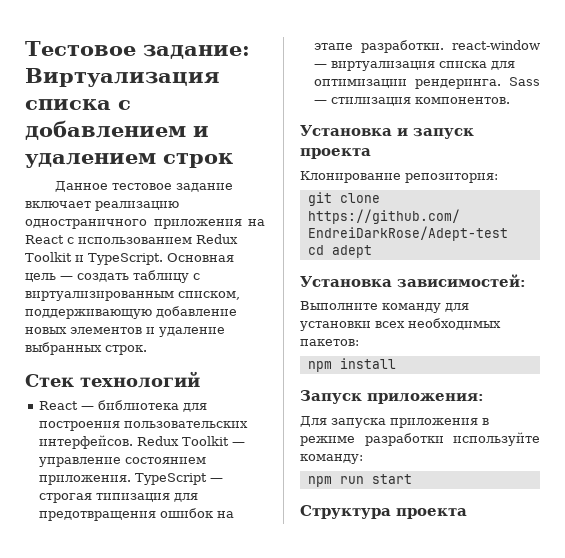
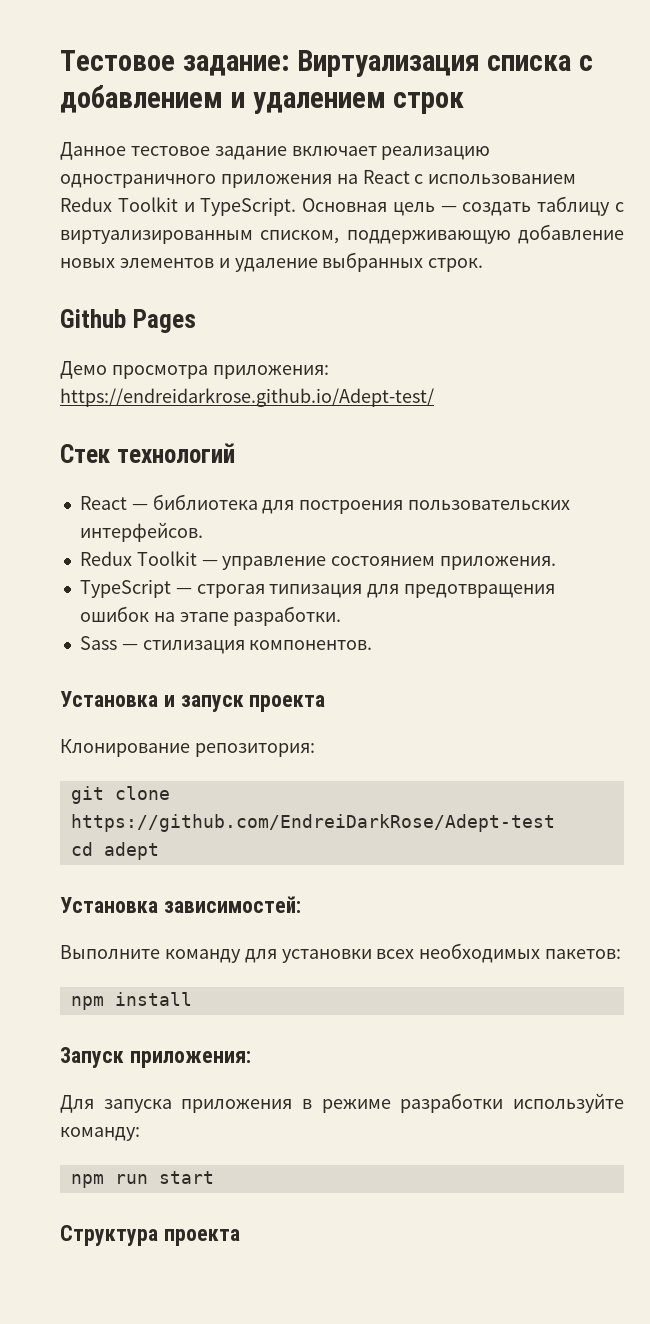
+ Github Pages
+ Демо просмотра приложения: https://endreidarkrose.github.io/Adept-test/
- React — библиотека для построения пользовательских интерфейсов. Redux Toolkit — управление состоянием приложения. TypeScript — строгая типизация для предотвращения ошибок на этапе разработки. react-window — виртуализация списка для оптимизации рендеринга. Sass — стилизация компонентов.
+ React — библиотека для построения пользовательских интерфейсов.
+ Redux Toolkit — управление состоянием приложения.
+ TypeScript — строгая типизация для предотвращения ошибок на этапе разработки.
+ Sass — стилизация компонентов.

